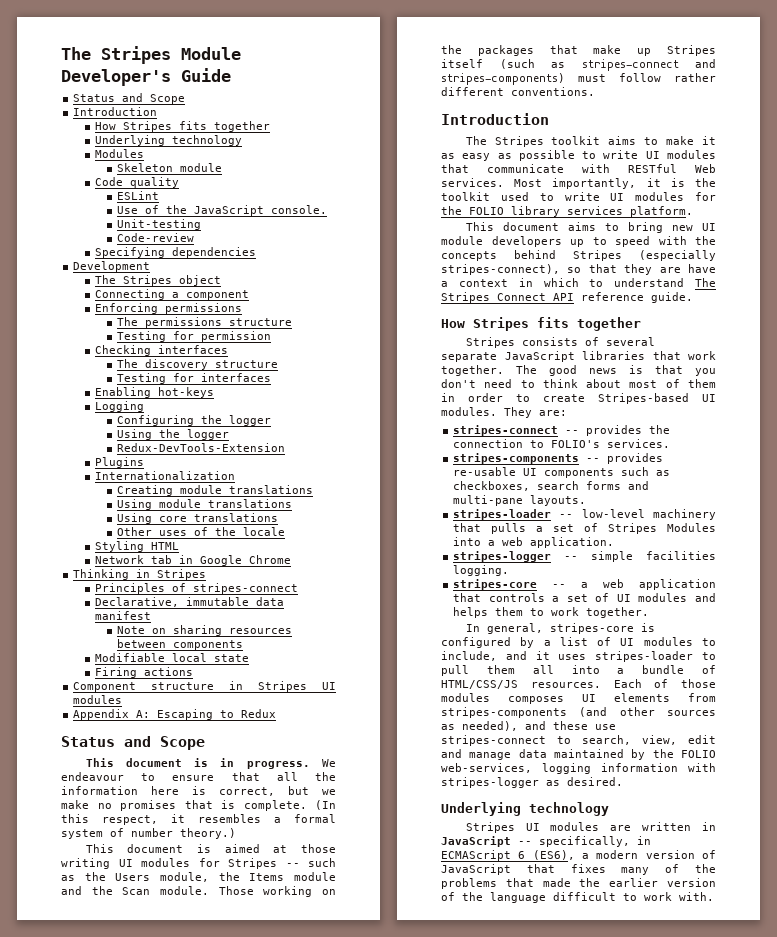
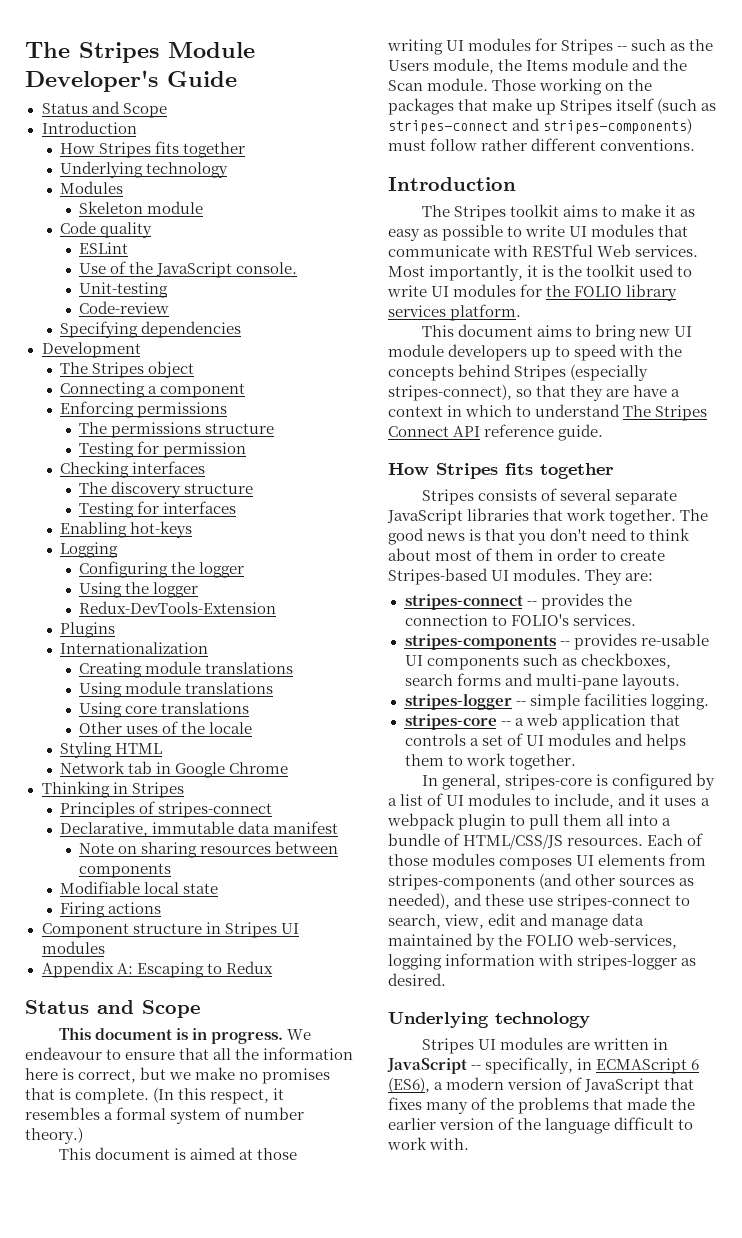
- stripes-loader -- low-level machinery that pulls a set of Stripes Modules into a web application.
- In general, stripes-core is configured by a list of UI modules to include, and it uses stripes-loader to pull them all into a bundle of HTML/CSS/JS resources.
+ In general, stripes-core is configured by a list of UI modules to include, and it uses a webpack plugin to pull them all into a bundle of HTML/CSS/JS resources.

